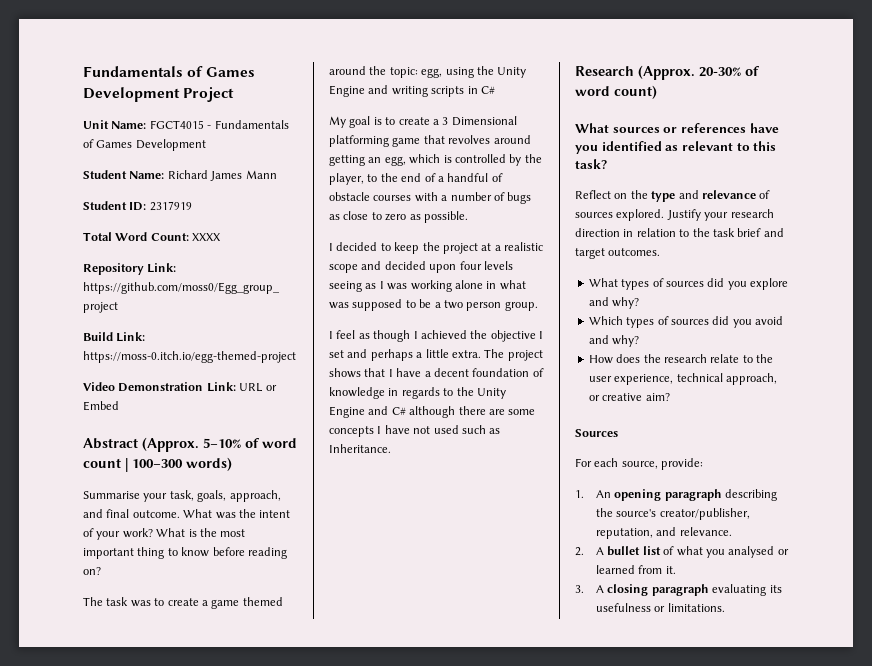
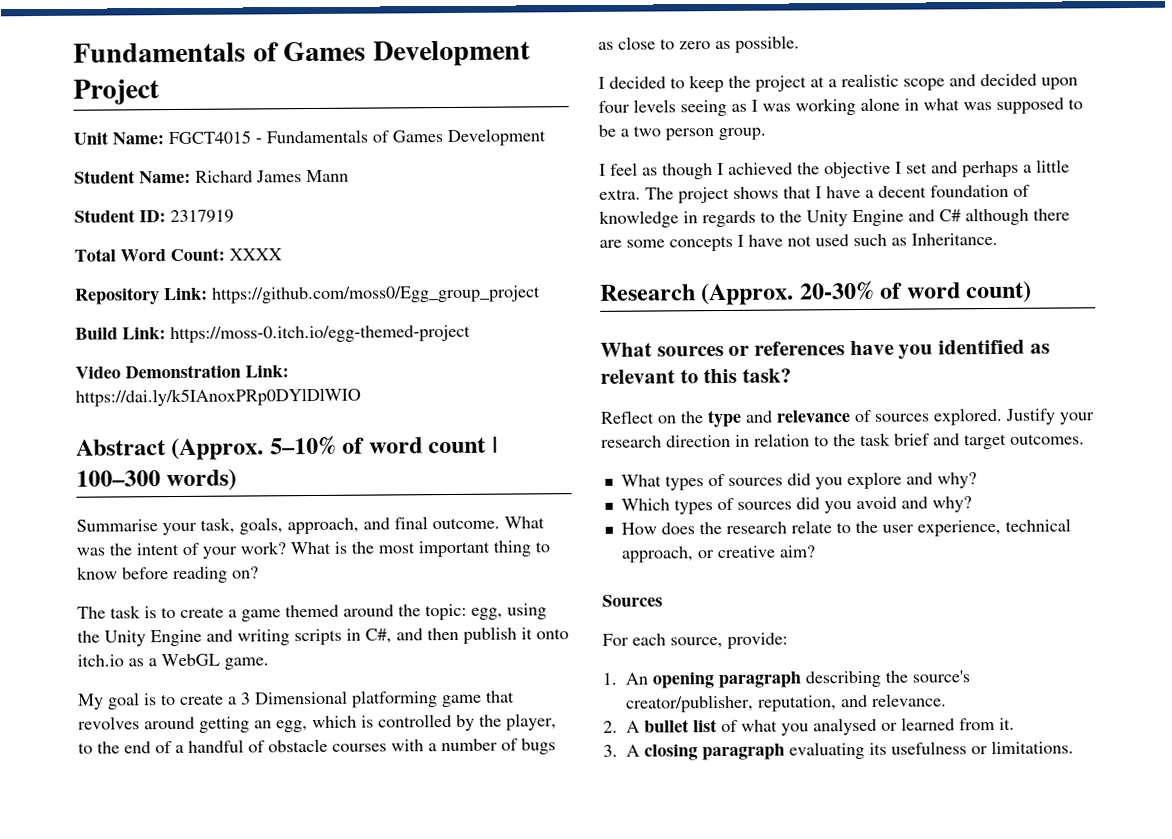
- Video Demonstration Link: URL or Embed
+ Video Demonstration Link: https://dai.ly/k5IAnoxPRp0DYlDlWIO
- The task was to create a game themed around the topic: egg, using the Unity Engine and writing scripts in C#
+ The task is to create a game themed around the topic: egg, using the Unity Engine and writing scripts in C#, and then publish it onto itch.io as a WebGL game.

